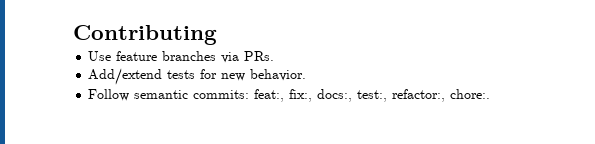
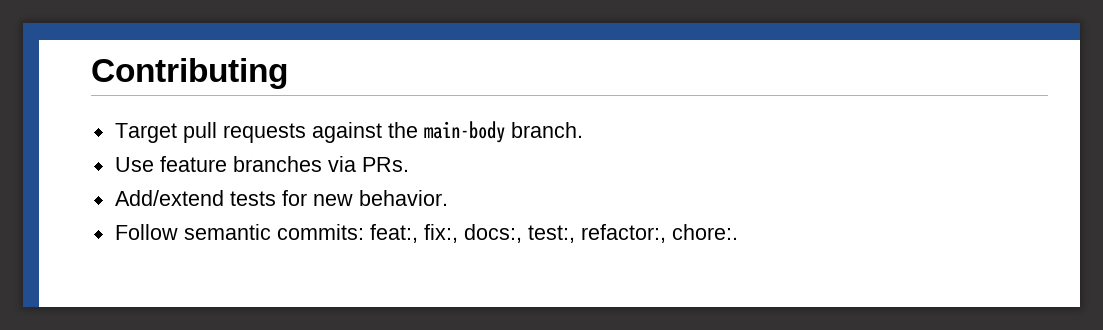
+ Target pull requests against the main-body branch.

